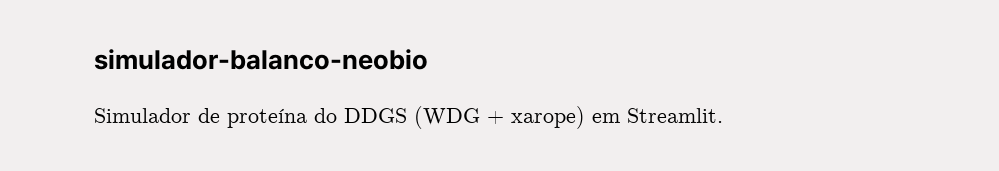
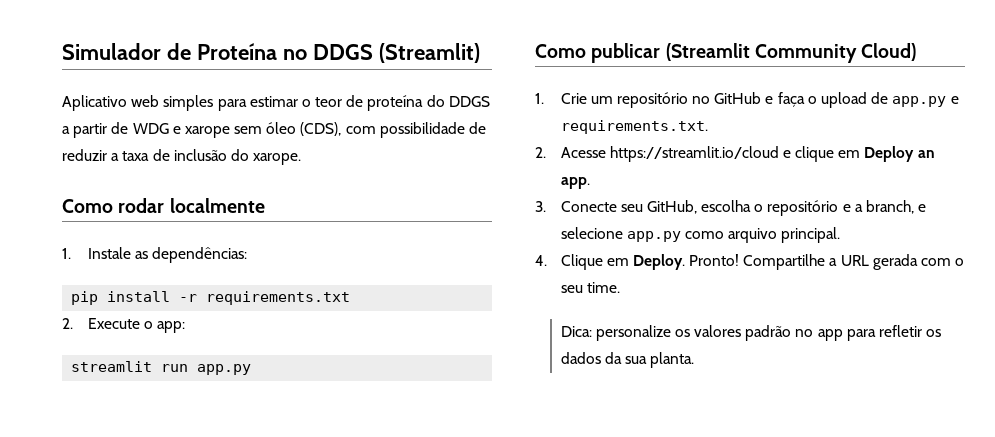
- simulador-balanco-neobio
- Simulador de proteína do DDGS (WDG + xarope) em Streamlit.
+ Simulador de Proteína no DDGS (Streamlit)
+ Aplicativo web simples para estimar o teor de proteína do DDGS a partir de WDG e xarope sem óleo (CDS), com possibilidade de reduzir a taxa de inclusão do xarope.
+ Como rodar localmente
+ 1. Instale as dependências:
+ pip install -r requirements.txt
+ 2. Execute o app:
+ streamlit run app.py
+ Como publicar (Streamlit Community Cloud)
+ 1. Crie um repositório no GitHub e faça o upload de app.py e requirements.txt.
+ 2. Acesse https://streamlit.io/cloud e clique em Deploy an app.
+ 3. Conecte seu GitHub, escolha o repositório e a branch, e selecione app.py como arquivo principal.
+ 4. Clique em Deploy. Pronto! Compartilhe a URL gerada com o seu time.
+ Dica: personalize os valores padrão no app para refletir os dados da sua planta.

